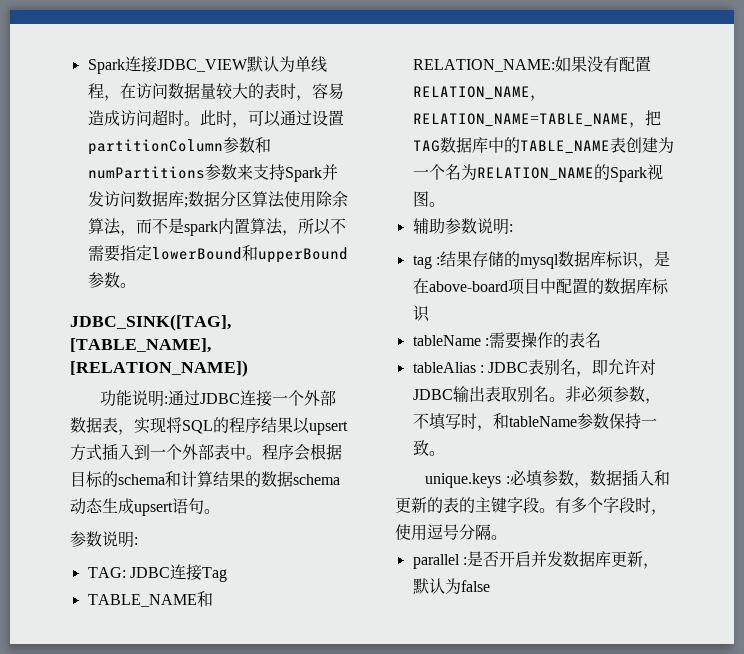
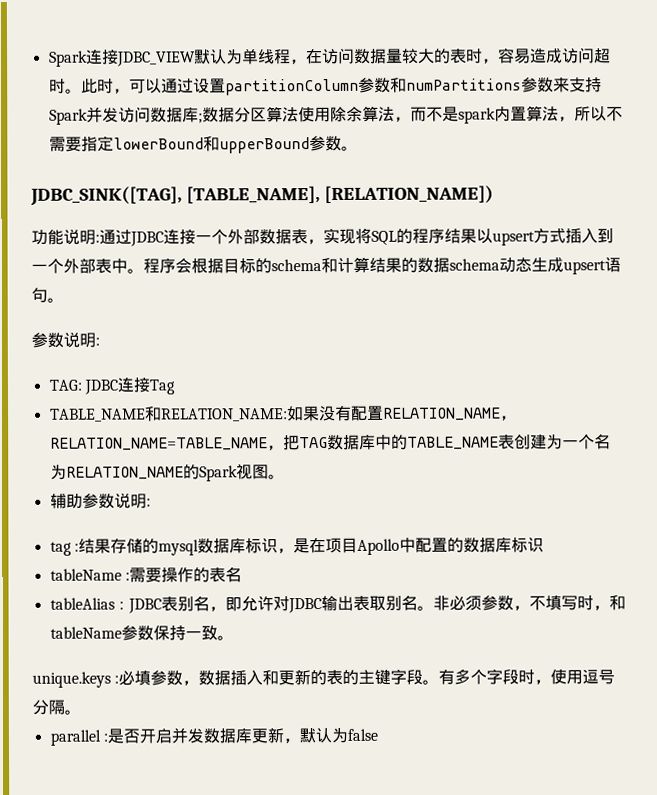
- tag :结果存储的mysql数据库标识，是在above-board项目中配置的数据库标识
+ tag :结果存储的mysql数据库标识，是在项目Apollo中配置的数据库标识

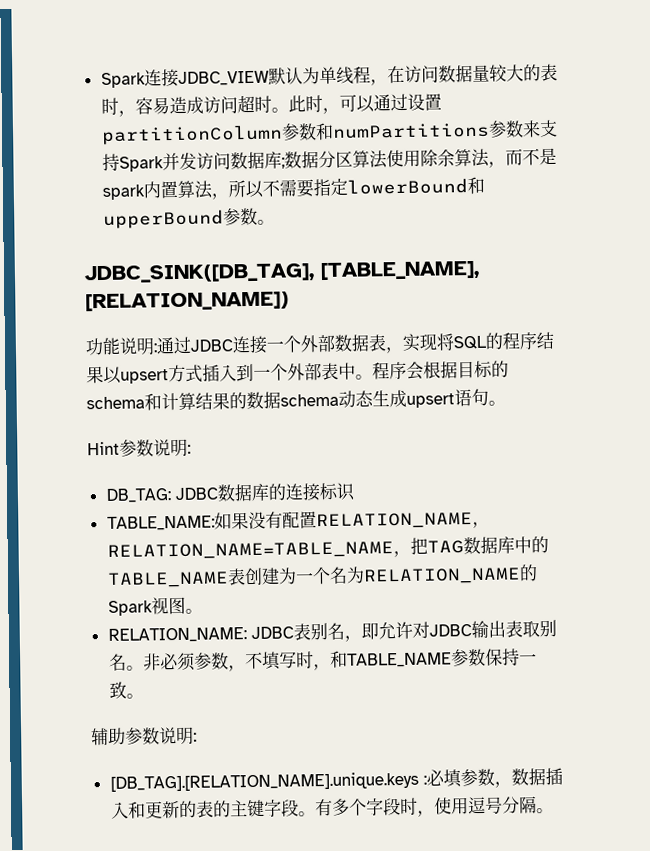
- JDBC_SINK([TAG], [TABLE_NAME], [RELATION_NAME])
+ JDBC_SINK([DB_TAG], [TABLE_NAME], [RELATION_NAME])
  程序会根据目标的schema和计算结果的数据schema动态生成upsert语句。
- 参数说明:
- TAG: JDBC连接Tag
- TABLE_NAME和RELATION_NAME:如果没有配置RELATION_NAME，RELATION_NAME=TABLE_NAME，把TAG数据库中的TABLE_NAME表创建为一个名为RELATION_NAME的Spark视图。
+ Hint参数说明:
+ DB_TAG: JDBC数据库的连接标识
+ TABLE_NAME:如果没有配置RELATION_NAME，RELATION_NAME=TABLE_NAME，把TAG数据库中的TABLE_NAME表创建为一个名为RELATION_NAME的Spark视图。
- 辅助参数说明:
- tag :结果存储的mysql数据库标识，是在项目Apollo中配置的数据库标识
- tableName :需要操作的表名
- tableAlias : JDBC表别名，即允许对JDBC输出表取别名。
+ RELATION_NAME: JDBC表别名，即允许对JDBC输出表取别名。
- 非必须参数，不填写时，和tableName参数保持一致。
+ 非必须参数，不填写时，和TABLE_NAME参数保持一致。
- unique.keys :必填参数，数据插入和更新的表的主键字段。
+ 辅助参数说明:
+ [DB_TAG].[RELATION_NAME].unique.keys :必填参数，数据插入和更新的表的主键字段。
- parallel :是否开启并发数据库更新，默认为false

